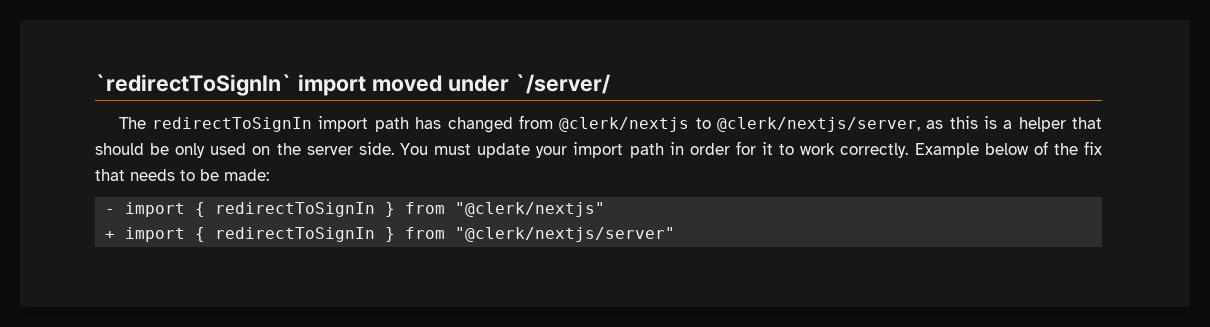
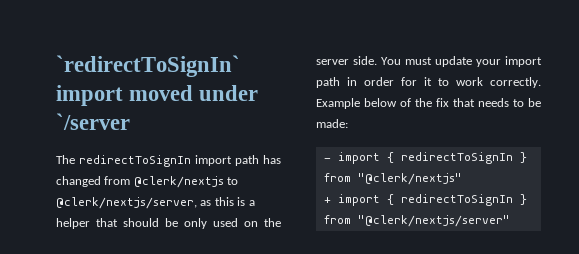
- `redirectToSignIn` import moved under `/server/
+ `redirectToSignIn` import moved under `/server

